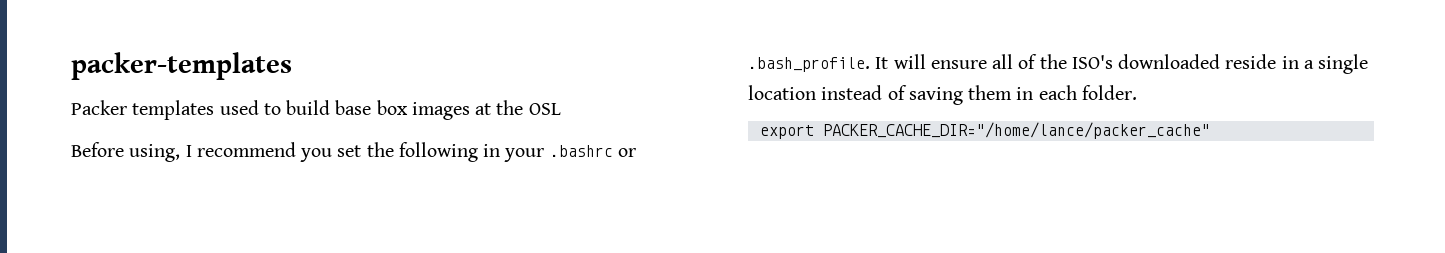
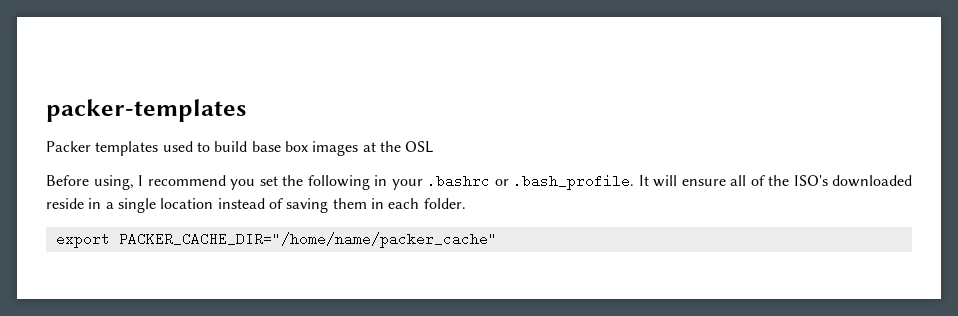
- export PACKER_CACHE_DIR="/home/lance/packer_cache"
+ export PACKER_CACHE_DIR="/home/name/packer_cache"

